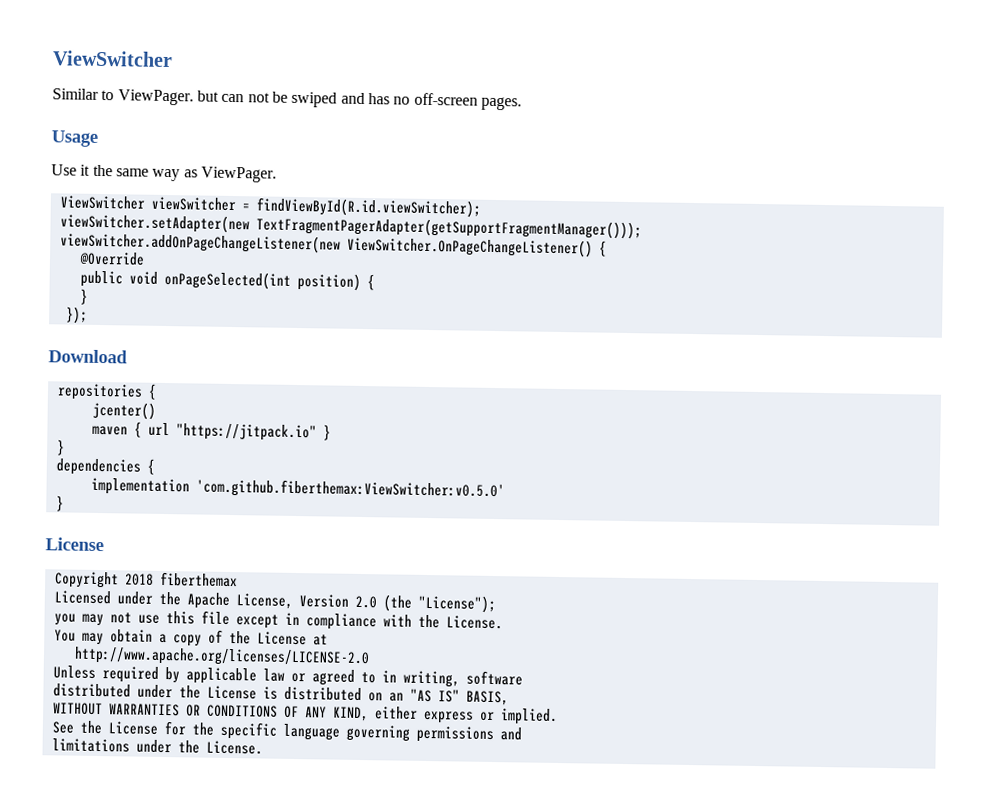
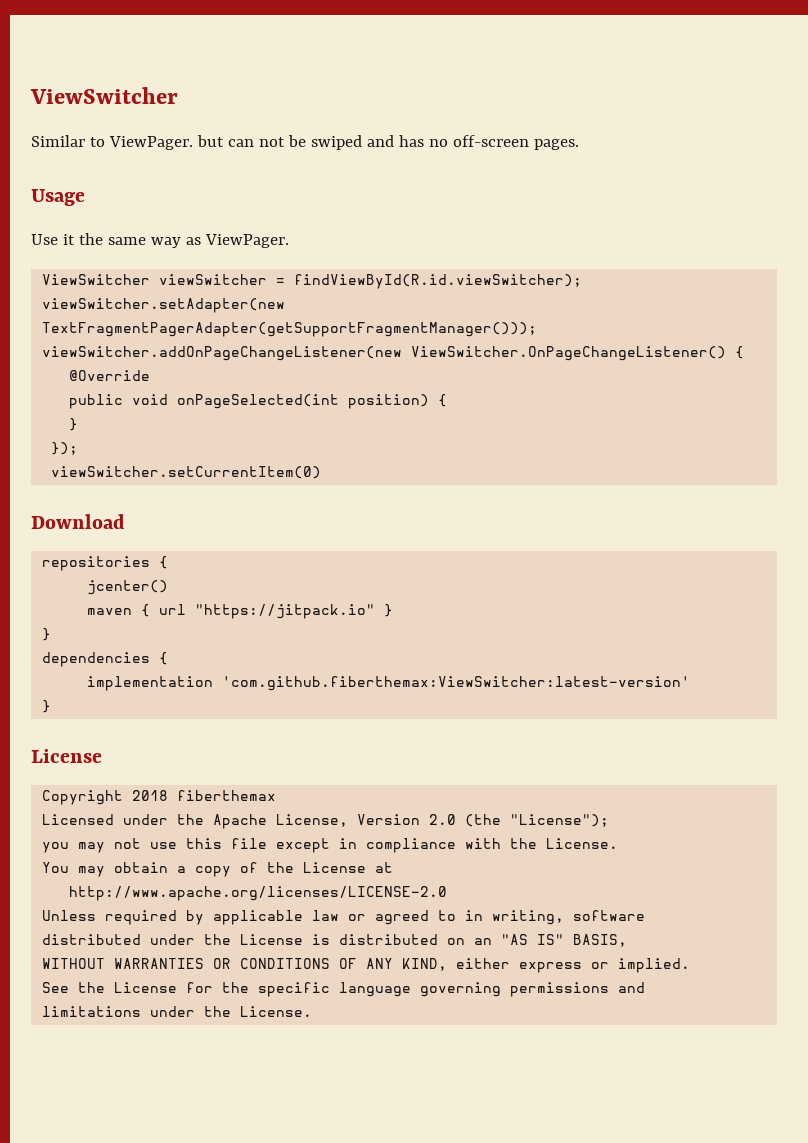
+ viewSwitcher.setCurrentItem(0)
- implementation 'com.github.fiberthemax:ViewSwitcher:v0.5.0'
+ implementation 'com.github.fiberthemax:ViewSwitcher:latest-version'

